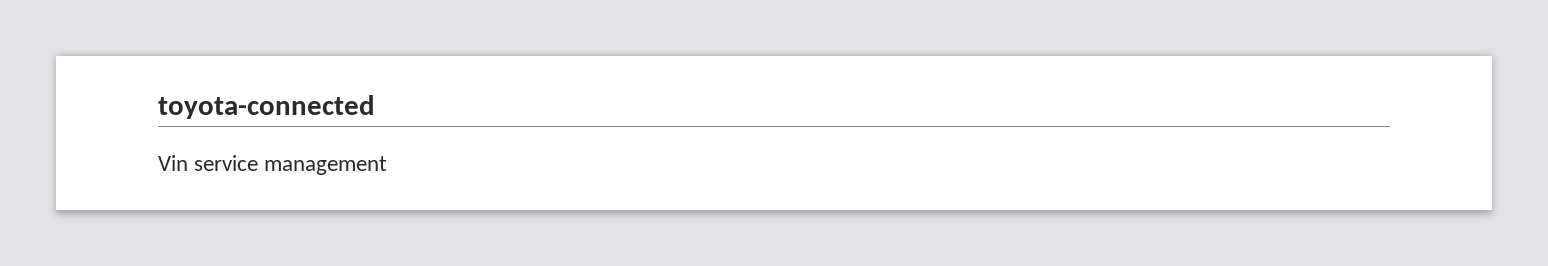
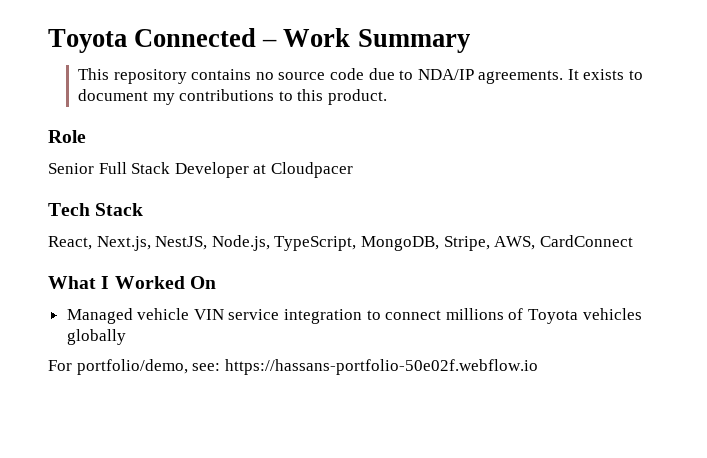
- toyota-connected
- Vin service management
+ Toyota Connected – Work Summary
+ This repository contains no source code due to NDA/IP agreements. It exists to document my contributions to this product.
+ Role
+ Senior Full Stack Developer at Cloudpacer
+ Tech Stack
+ React, Next.js, NestJS, Node.js, TypeScript, MongoDB, Stripe, AWS, CardConnect
+ What I Worked On
+ Managed vehicle VIN service integration to connect millions of Toyota vehicles globally
+ For portfolio/demo, see: https://hassans-portfolio-50e02f.webflow.io

